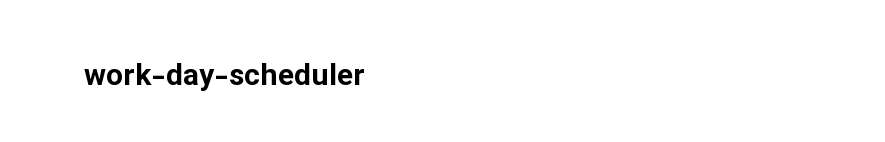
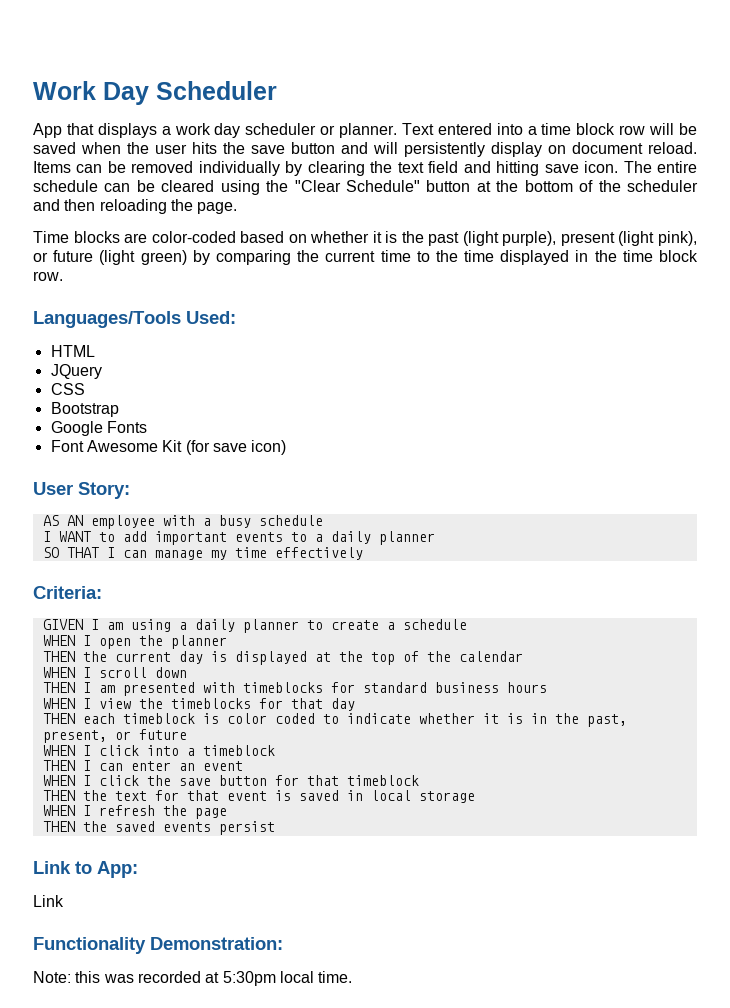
- work-day-scheduler
+ Work Day Scheduler
+ App that displays a work day scheduler or planner. Text entered into a time block row will be saved when the user hits the save button and will persistently display on document reload. Items can be removed individually by clearing the text field and hitting save icon. The entire schedule can be cleared using the "Clear Schedule" button at the bottom of the scheduler and then reloading the page.
+ Time blocks are color-coded based on whether it is the past (light purple), present (light pink), or future (light green) by comparing the current time to the time displayed in the time block row.
+ Languages/Tools Used:
+ HTML
+ JQuery
+ CSS
+ Bootstrap
+ Google Fonts
+ Font Awesome Kit (for save icon)
+ User Story:
+ AS AN employee with a busy schedule
+ I WANT to add important events to a daily planner
+ SO THAT I can manage my time effectively
+ Criteria:
+ GIVEN I am using a daily planner to create a schedule
+ WHEN I open the planner
+ THEN the current day is displayed at the top of the calendar
+ WHEN I scroll down
+ THEN I am presented with timeblocks for standard business hours
+ WHEN I view the timeblocks for that day
+ THEN each timeblock is color coded to indicate whether it is in the past, present, or future
+ WHEN I click into a timeblock
+ THEN I can enter an event
+ WHEN I click the save button for that timeblock
+ THEN the text for that event is saved in local storage
+ WHEN I refresh the page
+ THEN the saved events persist
+ Link to App:
+ Link
+ Functionality Demonstration:
+ Note: this was recorded at 5:30pm local time.

